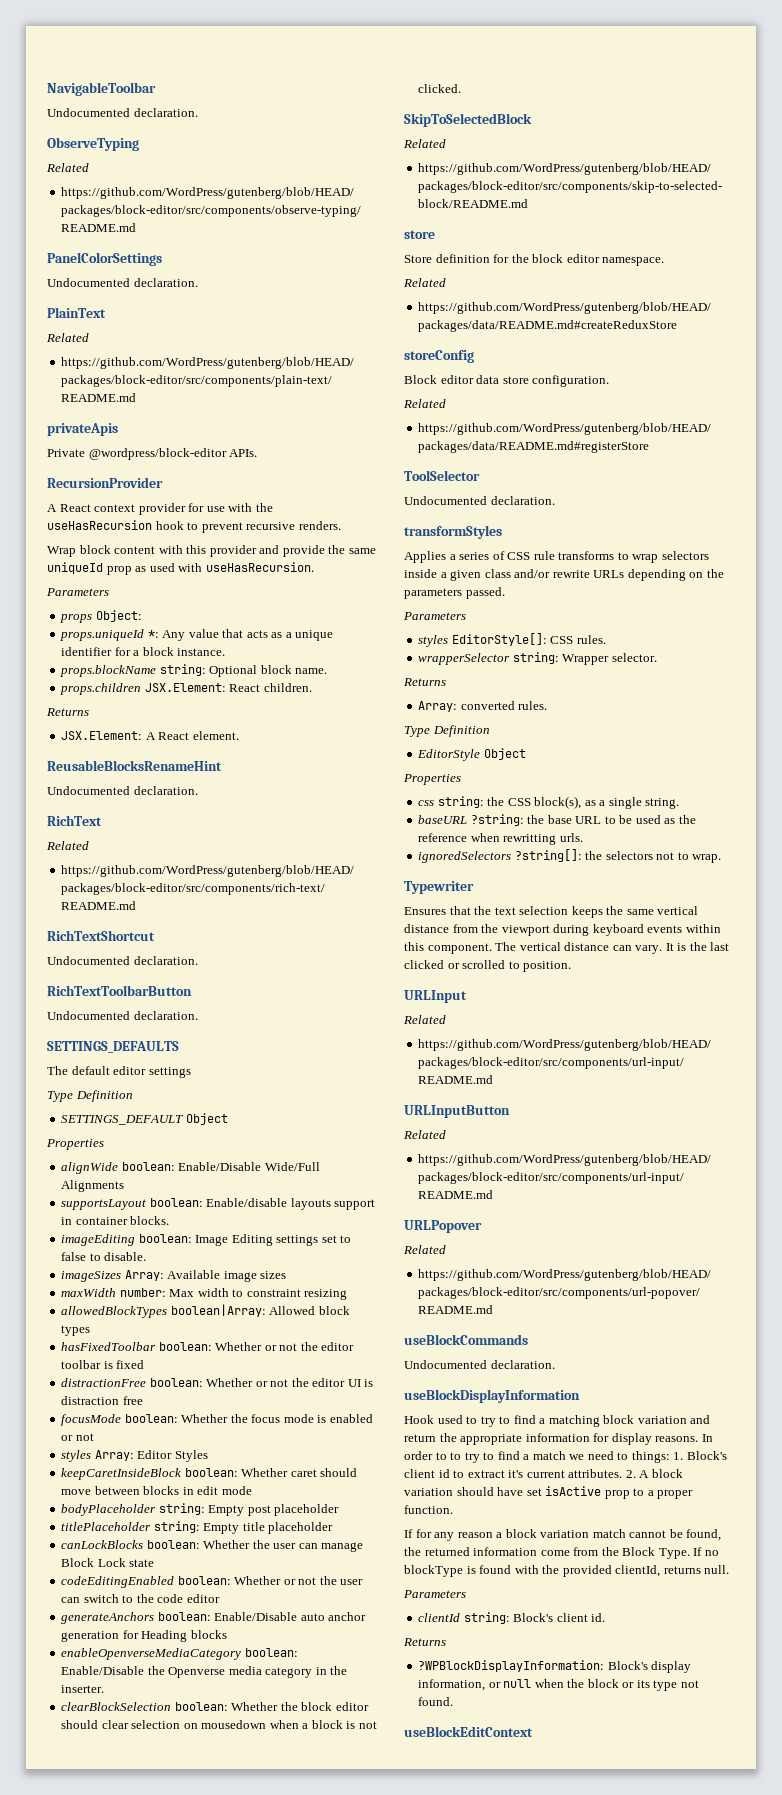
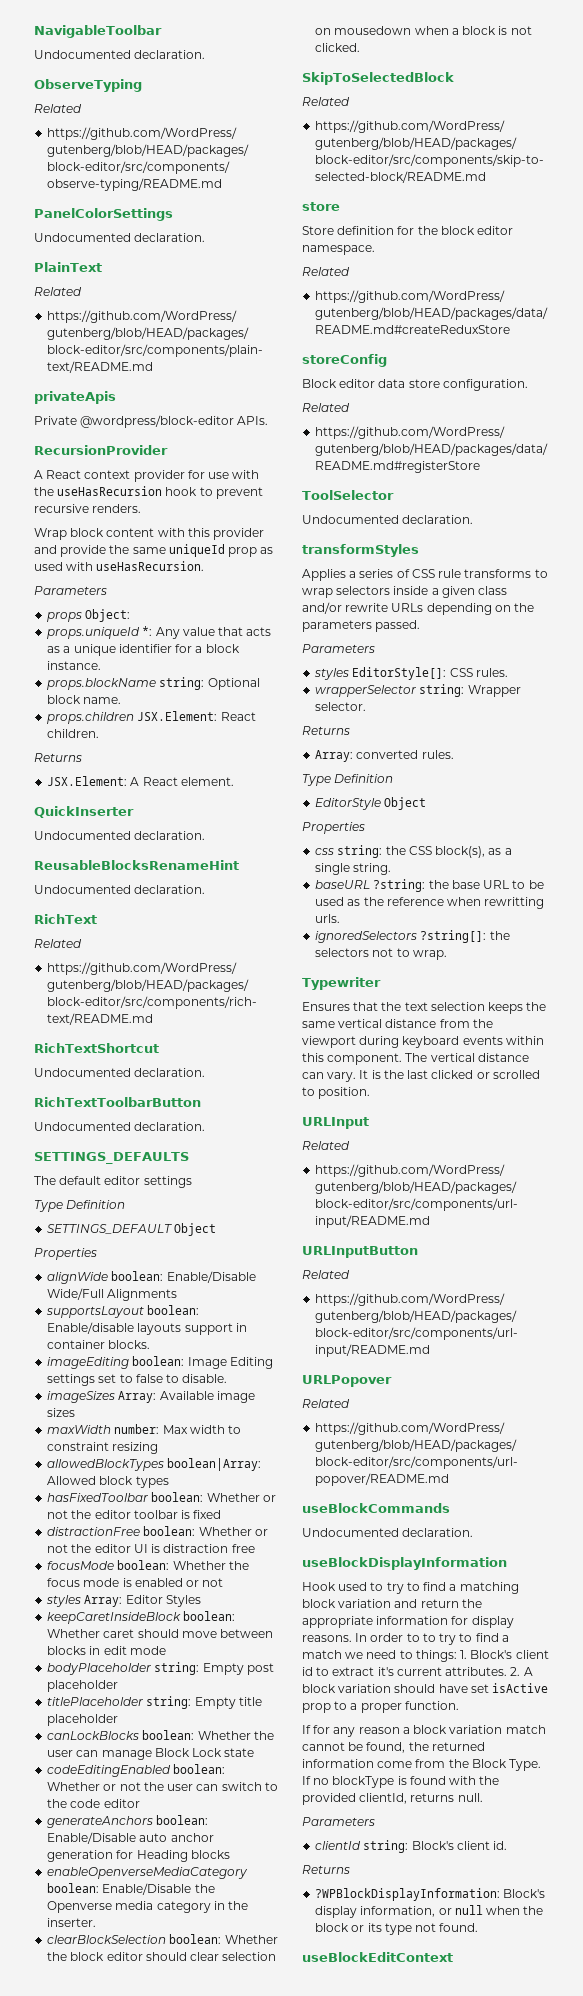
+ QuickInserter
+ Undocumented declaration.

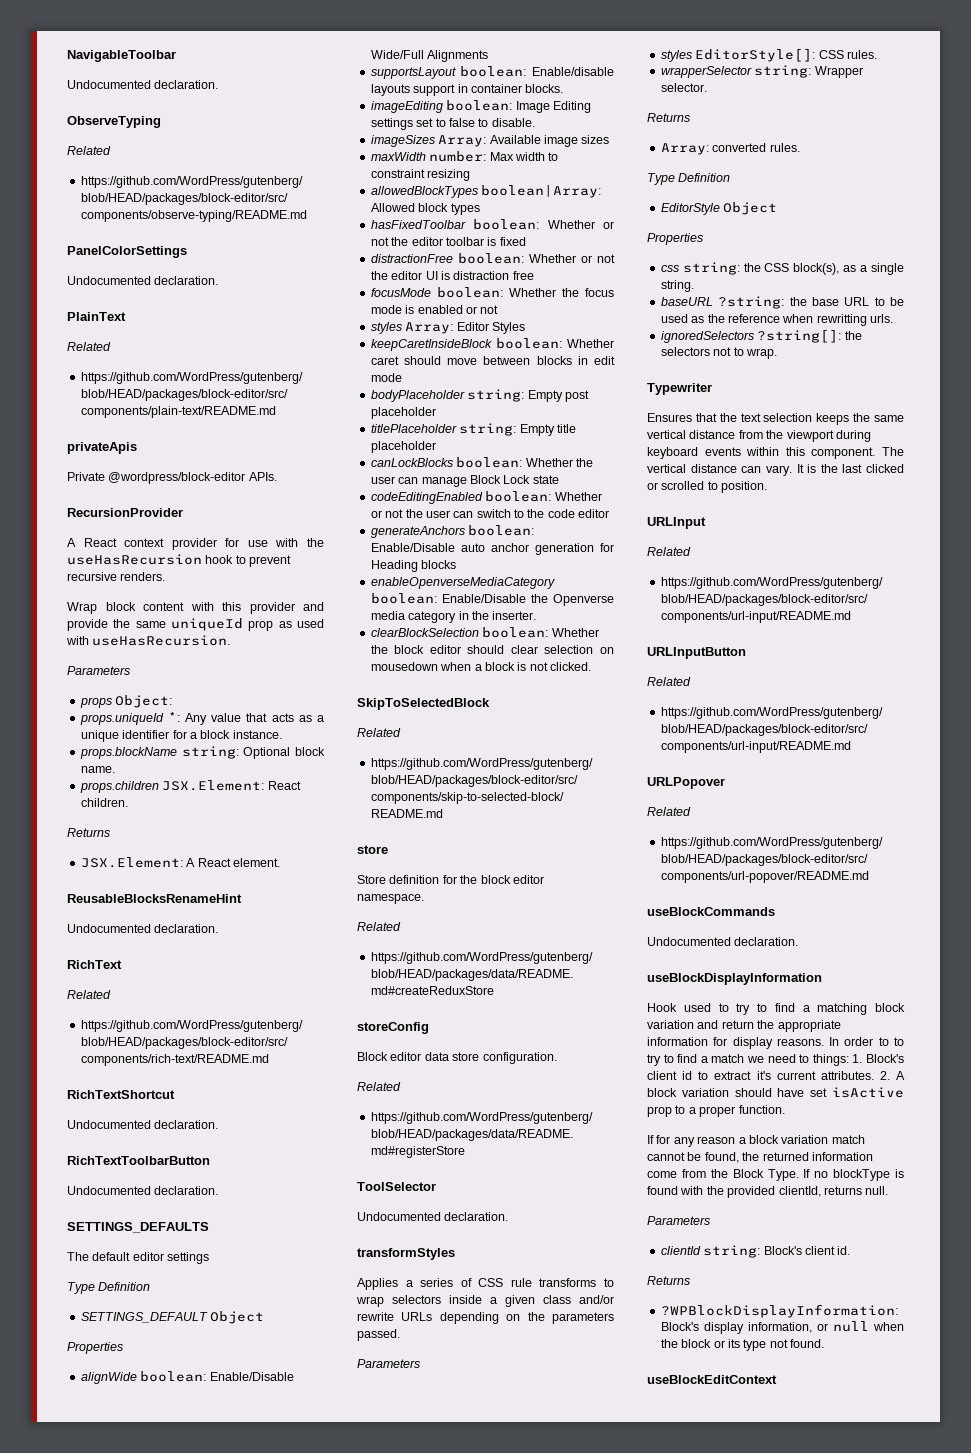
- QuickInserter
- Undocumented declaration.

